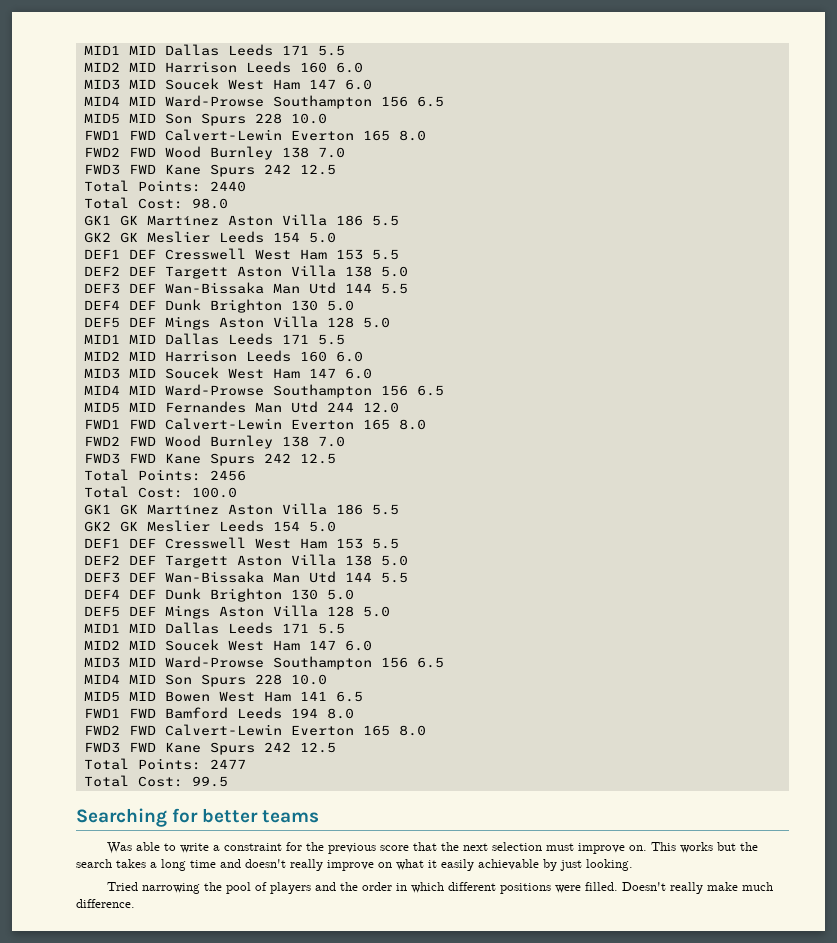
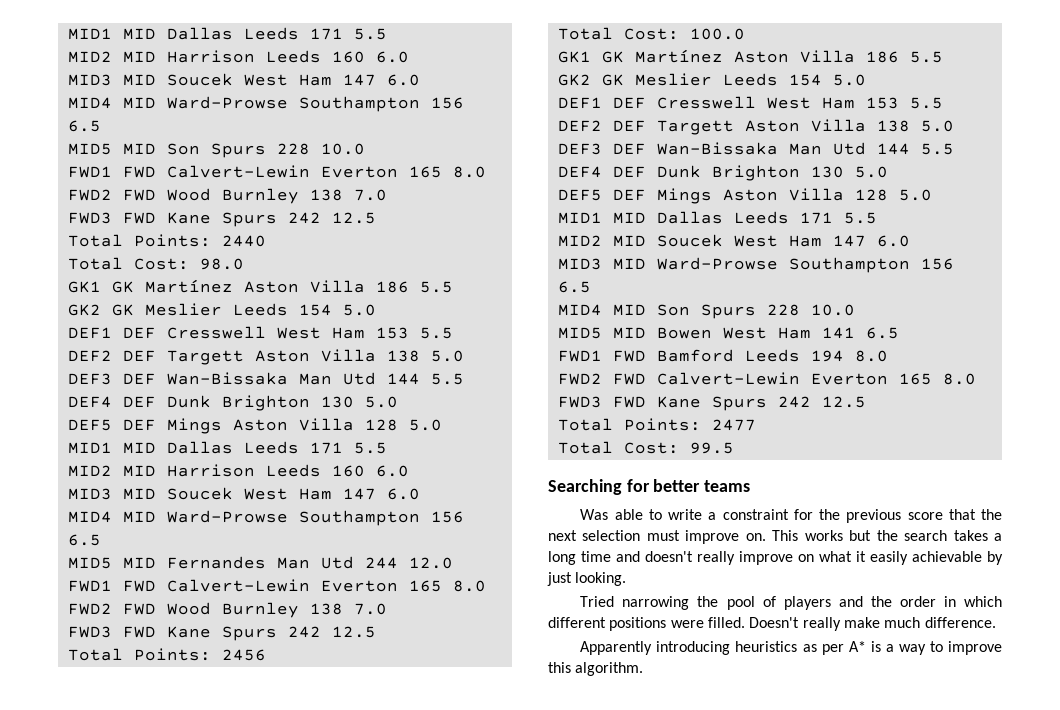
+ Apparently introducing heuristics as per A* is a way to improve this algorithm.

